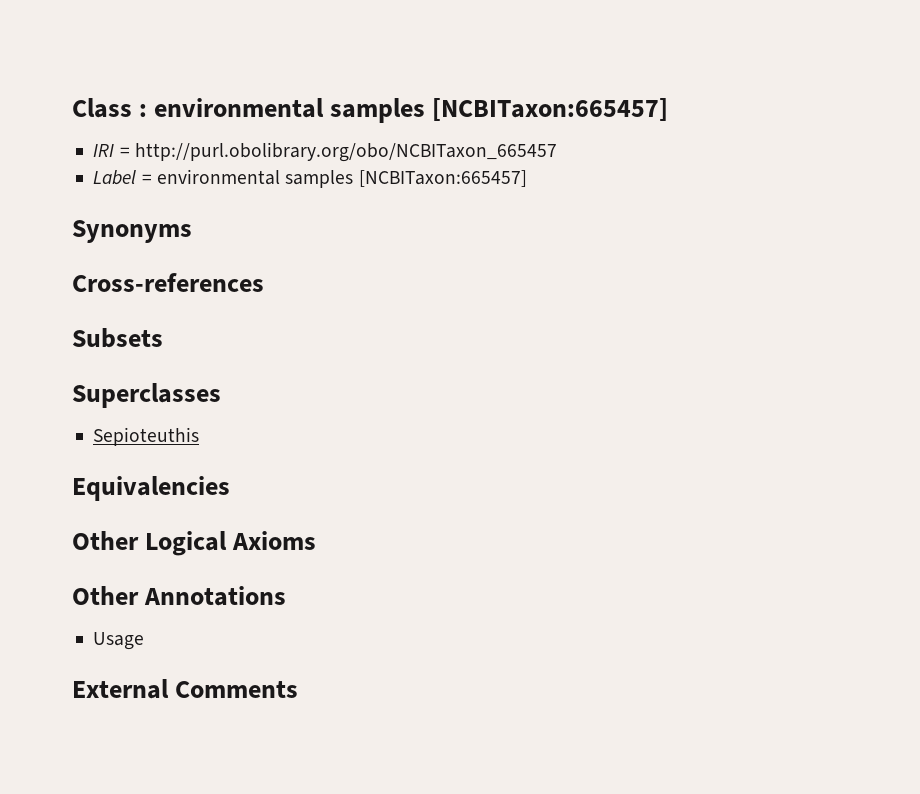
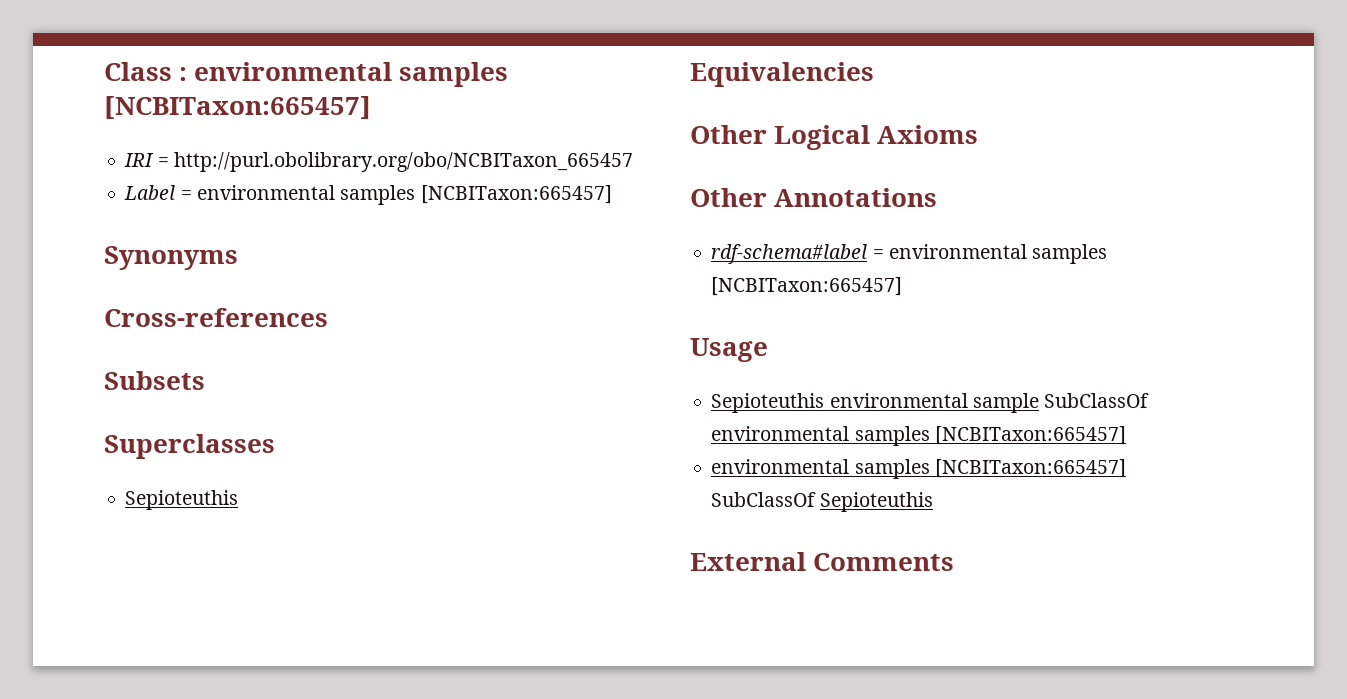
+ rdf-schema#label = environmental samples [NCBITaxon:665457]
  Usage
+ Sepioteuthis environmental sample SubClassOf environmental samples [NCBITaxon:665457]
+ environmental samples [NCBITaxon:665457] SubClassOf Sepioteuthis

